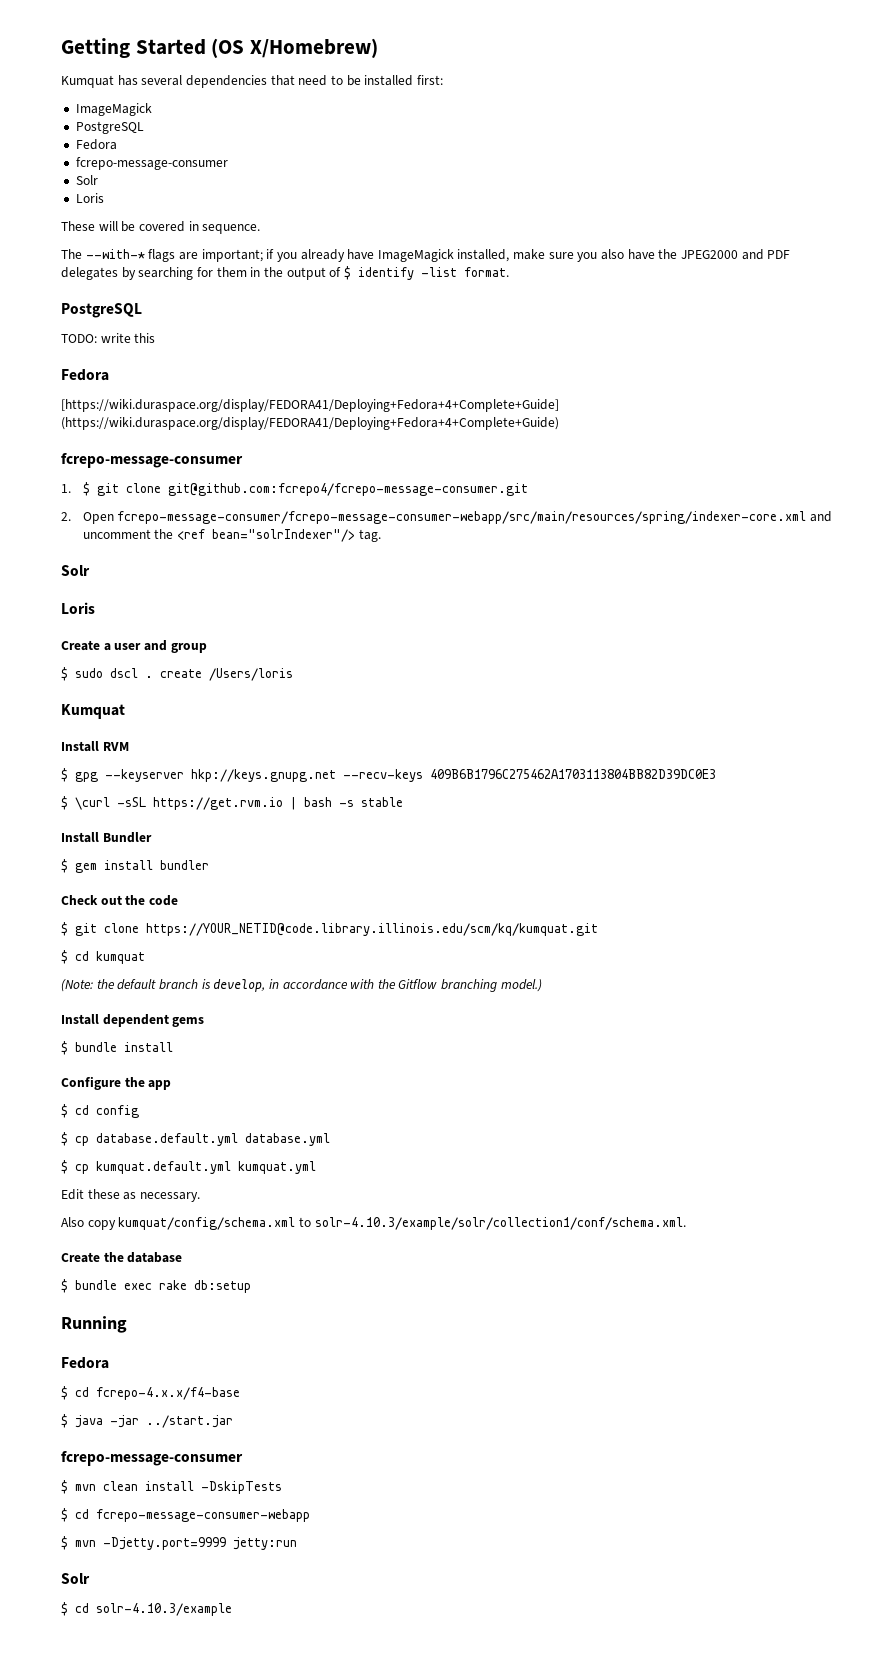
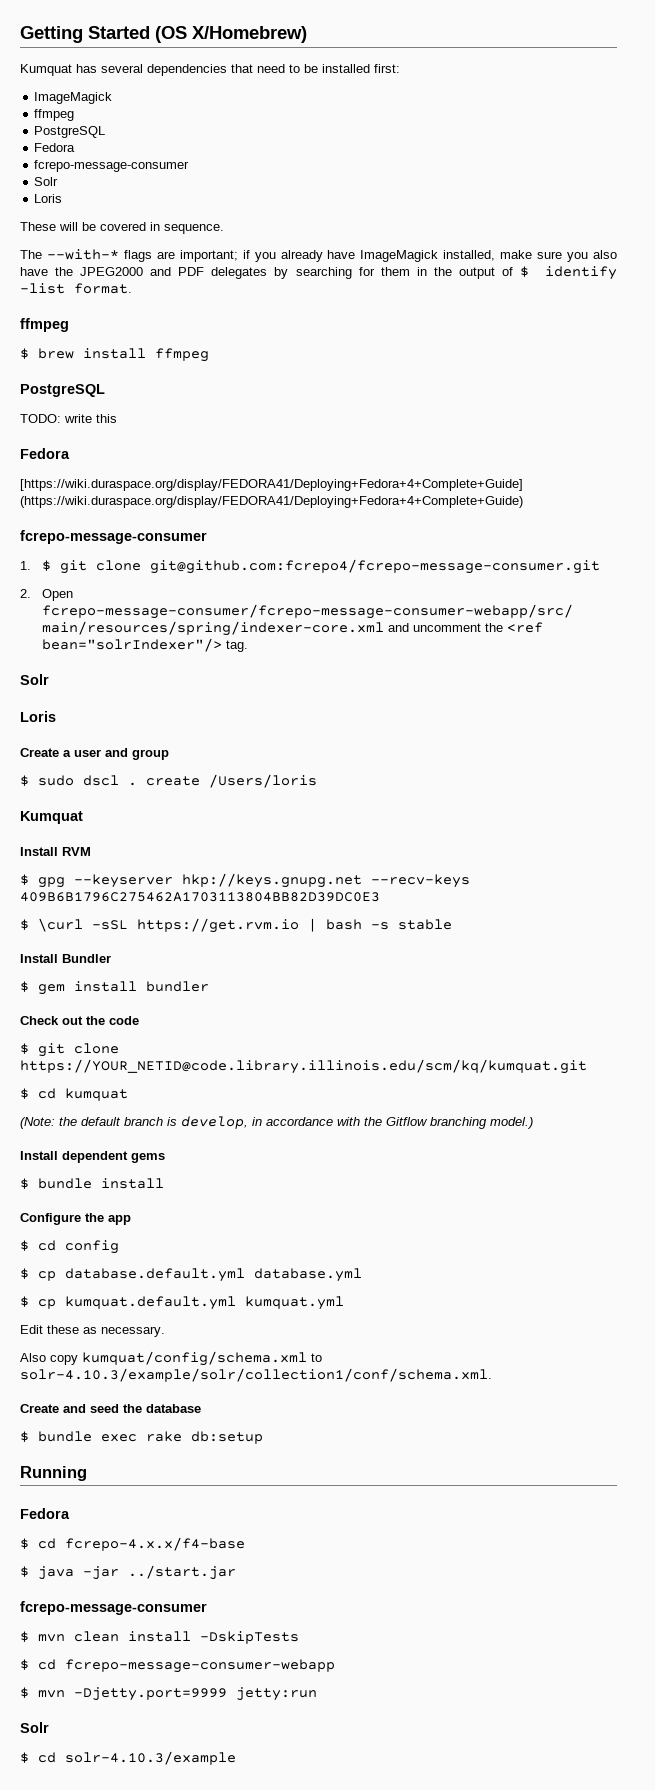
  Kumquat has several dependencies that need to be installed first:
  ImageMagick
+ ffmpeg
  The --with-* flags are important; if you already have ImageMagick installed, make sure you also have the JPEG2000 and PDF delegates by searching for them in the output of $ identify -list format.
+ ffmpeg
+ $ brew install ffmpeg
- Create the database
+ Create and seed the database

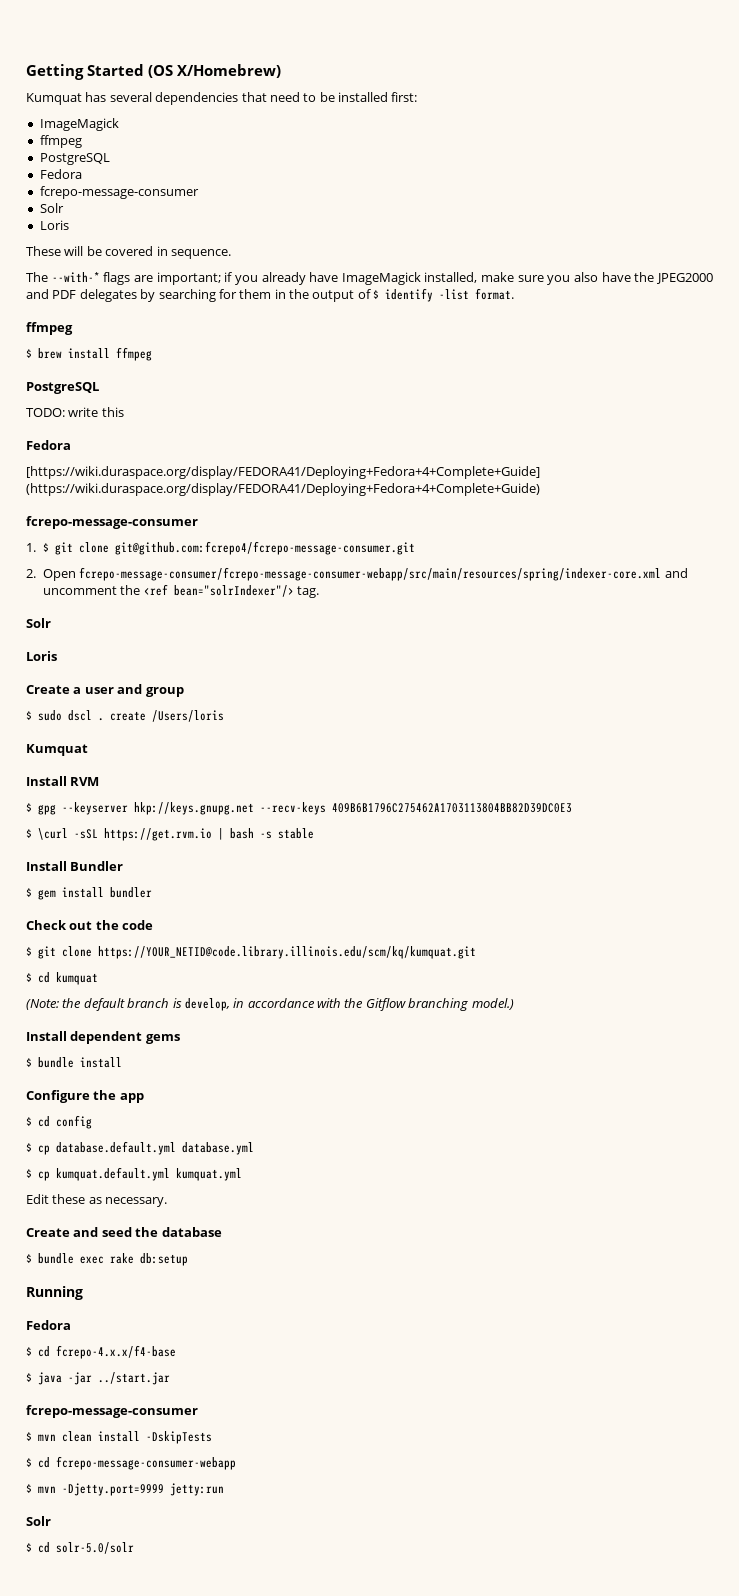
- Also copy kumquat/config/schema.xml to solr-4.10.3/example/solr/collection1/conf/schema.xml.
- $ cd solr-4.10.3/example
+ $ cd solr-5.0/solr

